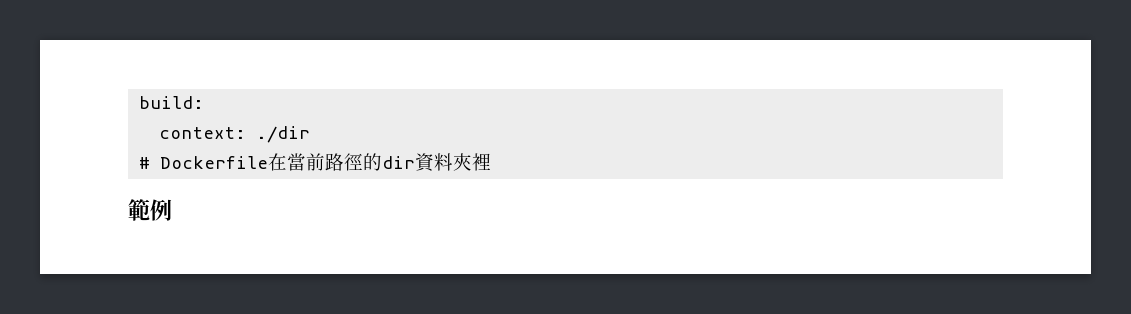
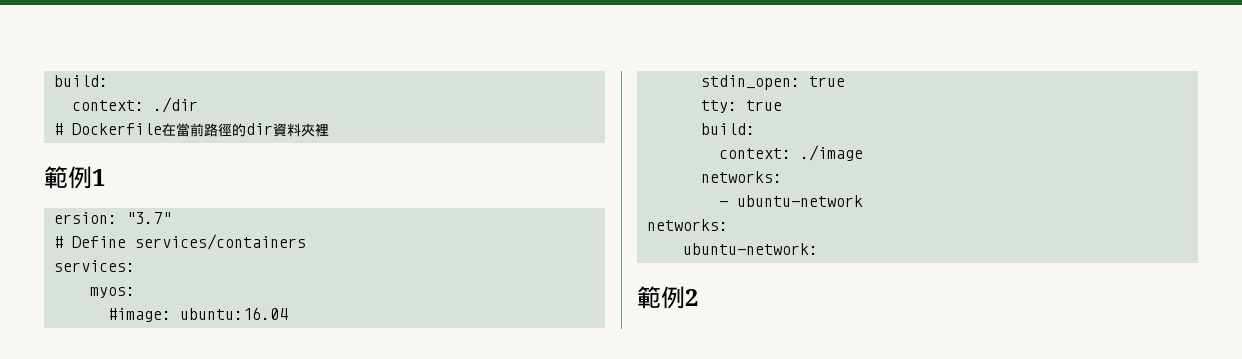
- 範例
+ 範例1
+ ersion: "3.7"
+ # Define services/containers
+ services:
+ myos:
+ #image: ubuntu:16.04
+ stdin_open: true
+ tty: true
+ build:
+ context: ./image
+ networks:
+ - ubuntu-network
+ networks:
+ ubuntu-network:
+ 範例2

